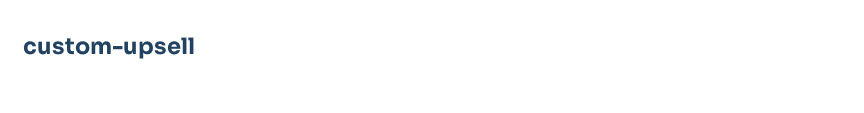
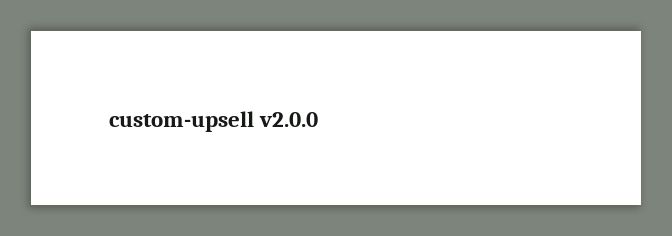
- custom-upsell
+ custom-upsell v2.0.0

